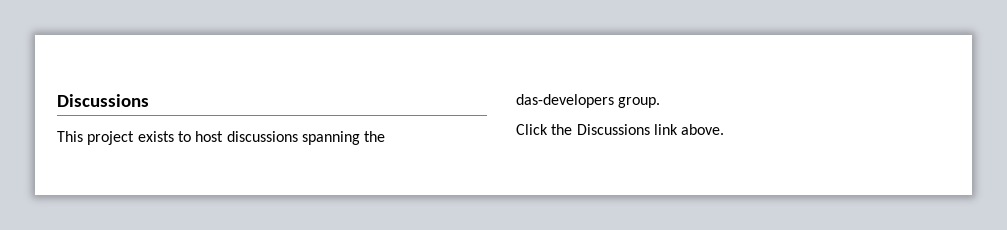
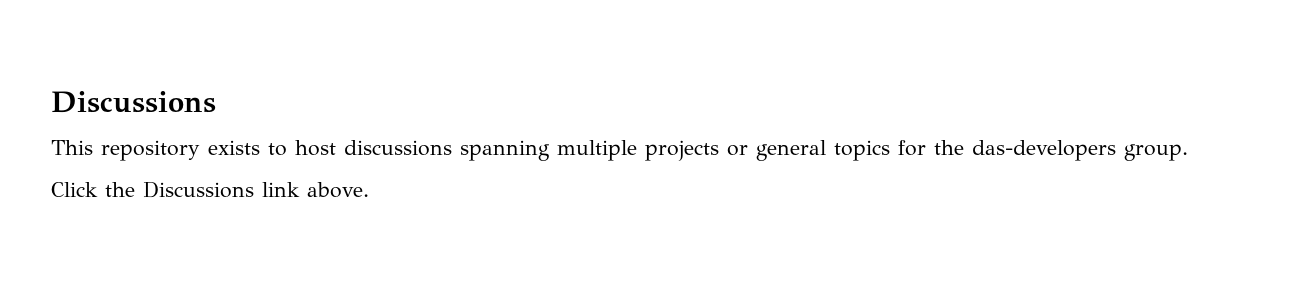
- This project exists to host discussions spanning the das-developers group.
+ This repository exists to host discussions spanning multiple projects or general topics for the das-developers group.

